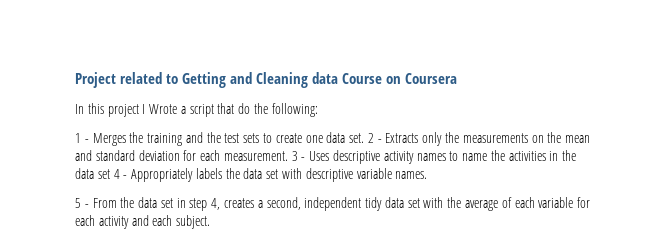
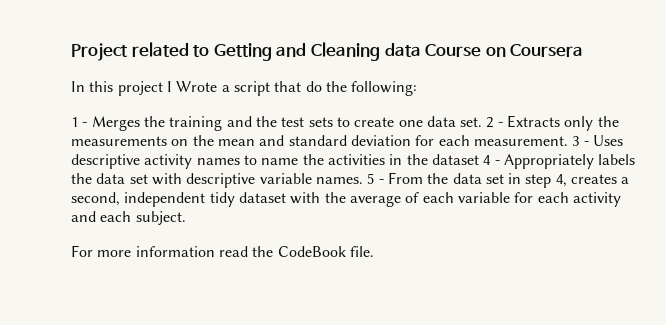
- 3 - Uses descriptive activity names to name the activities in the data set 4 - Appropriately labels the data set with descriptive variable names.
- 5 - From the data set in step 4, creates a second, independent tidy data set with the average of each variable for each activity and each subject.
+ 3 - Uses descriptive activity names to name the activities in the dataset 4 - Appropriately labels the data set with descriptive variable names. 5 - From the data set in step 4, creates a second, independent tidy dataset with the average of each variable for each activity and each subject.
+ For more information read the CodeBook file.

